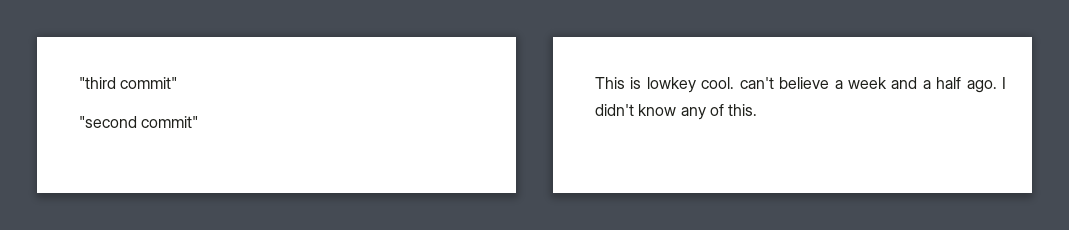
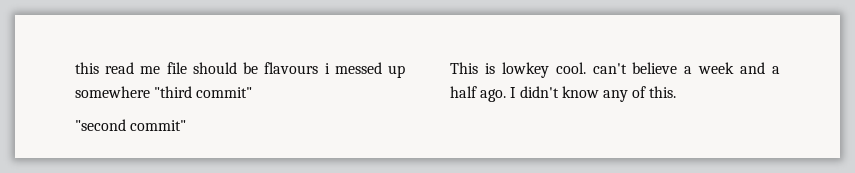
- "third commit"
+ this read me file should be flavours i messed up somewhere "third commit"

